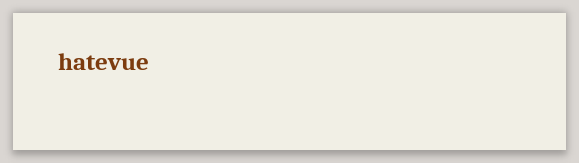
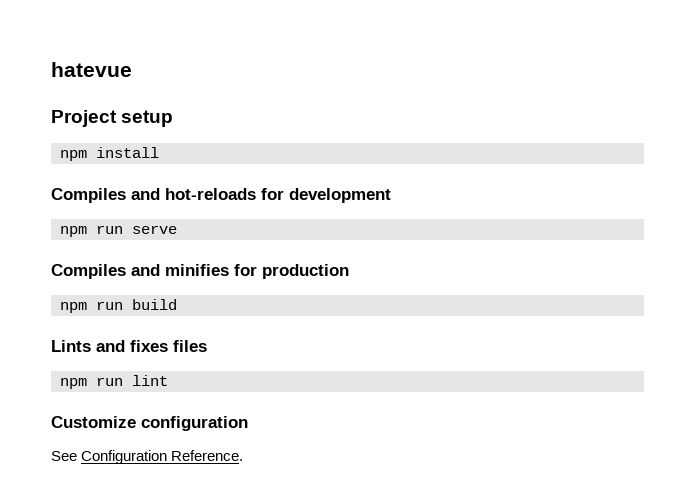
+ Project setup
+ npm install
+ Compiles and hot-reloads for development
+ npm run serve
+ Compiles and minifies for production
+ npm run build
+ Lints and fixes files
+ npm run lint
+ Customize configuration
+ See Configuration Reference.

